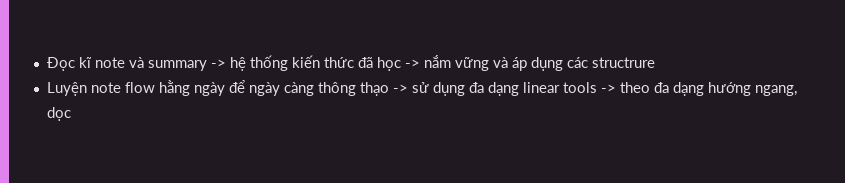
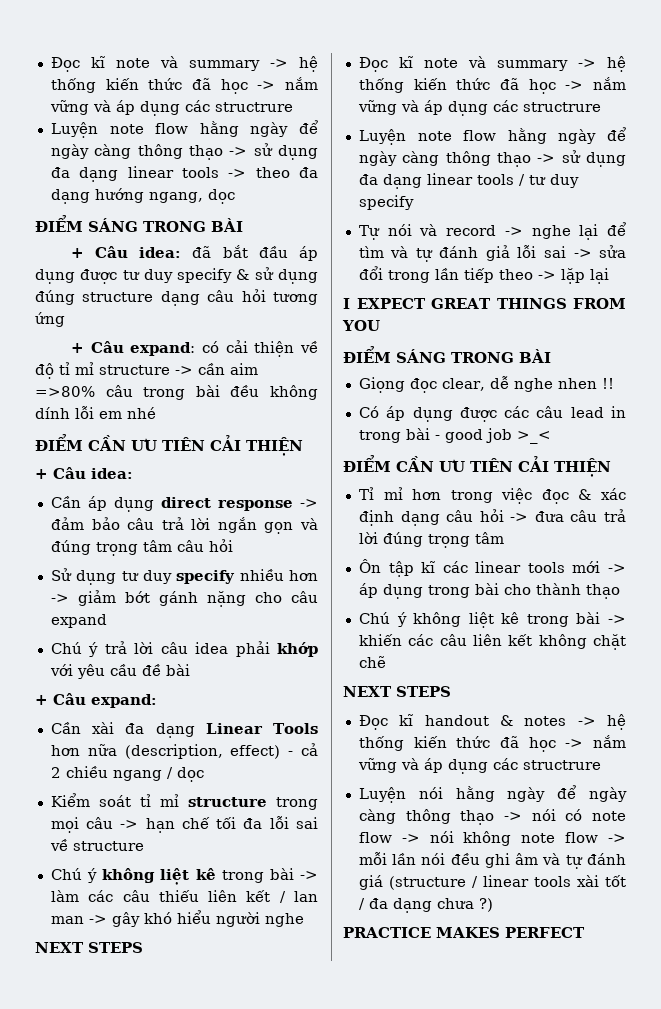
  Luyện note flow hằng ngày để ngày càng thông thạo -> sử dụng đa dạng linear tools -> theo đa dạng hướng ngang, dọc
+ ĐIỂM SÁNG TRONG BÀI
+ + Câu idea: đã bắt đầu áp dụng được tư duy specify & sử dụng đúng structure dạng câu hỏi tương ứng
+ + Câu expand: có cải thiện về độ tỉ mỉ structure -> cần aim =>80% câu trong bài đều không dính lỗi em nhé
+ ĐIỂM CẦN ƯU TIÊN CẢI THIỆN
+ + Câu idea:
+ Cần áp dụng direct response -> đảm bảo câu trả lời ngắn gọn và đúng trọng tâm câu hỏi
+ Sử dụng tư duy specify nhiều hơn -> giảm bớt gánh nặng cho câu expand
+ Chú ý trả lời câu idea phải khớp với yêu cầu đề bài
+ + Câu expand:
+ Cần xài đa dạng Linear Tools hơn nữa (description, effect) - cả 2 chiều ngang / dọc
+ Kiểm soát tỉ mỉ structure trong mọi câu -> hạn chế tối đa lỗi sai về structure
+ Chú ý không liệt kê trong bài -> làm các câu thiếu liên kết / lan man -> gây khó hiểu người nghe
+ NEXT STEPS
+ Đọc kĩ note và summary -> hệ thống kiến thức đã học -> nắm vững và áp dụng các structrure
+ Luyện note flow hằng ngày để ngày càng thông thạo -> sử dụng đa dạng linear tools / tư duy specify
+ Tự nói và record -> nghe lại để tìm và tự đánh giả lỗi sai -> sửa đổi trong lần tiếp theo -> lặp lại
+ I EXPECT GREAT THINGS FROM YOU
+ ĐIỂM SÁNG TRONG BÀI
+ Giọng đọc clear, dễ nghe nhen !!
+ Có áp dụng được các câu lead in trong bài - good job >_<
+ ĐIỂM CẦN ƯU TIÊN CẢI THIỆN
+ Tỉ mỉ hơn trong việc đọc & xác định dạng câu hỏi -> đưa câu trả lời đúng trọng tâm
+ Ôn tập kĩ các linear tools mới -> áp dụng trong bài cho thành thạo
+ Chú ý không liệt kê trong bài -> khiến các câu liên kết không chặt chẽ
+ NEXT STEPS
+ Đọc kĩ handout & notes -> hệ thống kiến thức đã học -> nắm vững và áp dụng các structrure
+ Luyện nói hằng ngày để ngày càng thông thạo -> nói có note flow -> nói không note flow -> mỗi lần nói đều ghi âm và tự đánh giá (structure / linear tools xài tốt / đa dạng chưa ?)
+ PRACTICE MAKES PERFECT

